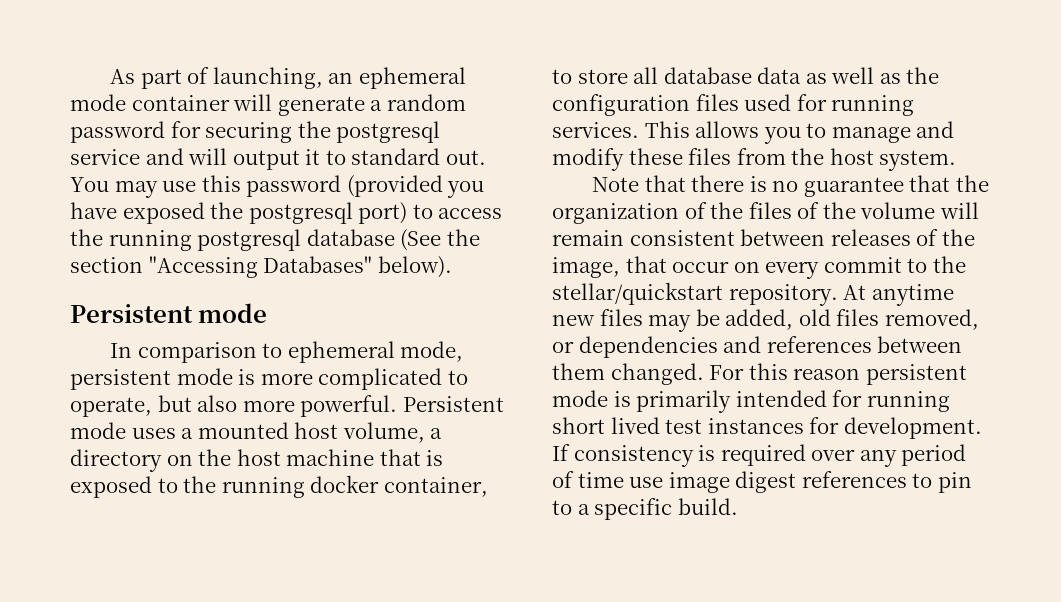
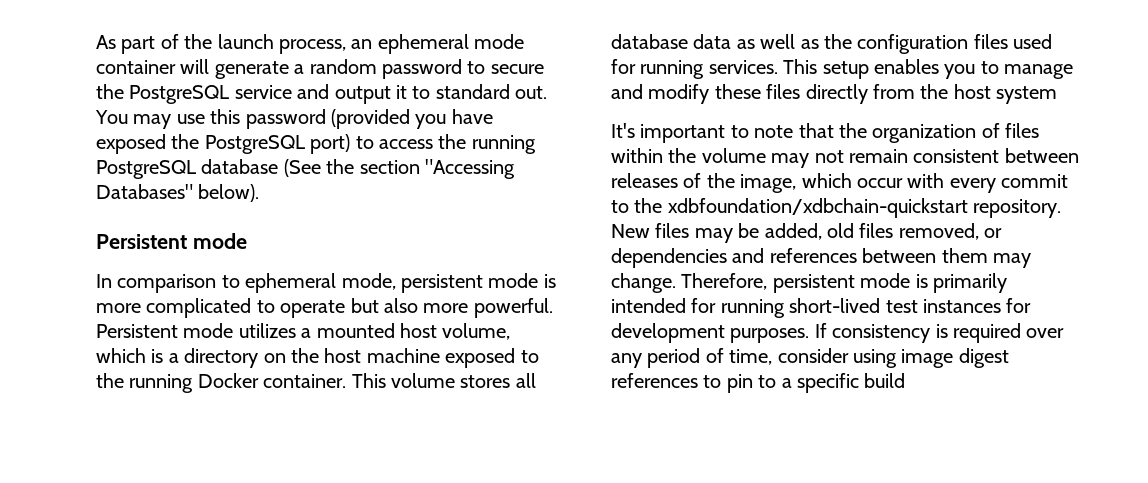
- As part of launching, an ephemeral mode container will generate a random password for securing the postgresql service and will output it to standard out.
+ As part of the launch process, an ephemeral mode container will generate a random password to secure the PostgreSQL service and output it to standard out.
- You may use this password (provided you have exposed the postgresql port) to access the running postgresql database (See the section "Accessing Databases" below).
+ You may use this password (provided you have exposed the PostgreSQL port) to access the running PostgreSQL database (See the section "Accessing Databases" below).
- In comparison to ephemeral mode, persistent mode is more complicated to operate, but also more powerful.
+ In comparison to ephemeral mode, persistent mode is more complicated to operate but also more powerful.
- Persistent mode uses a mounted host volume, a directory on the host machine that is exposed to the running docker container, to store all database data as well as the configuration files used for running services.
+ Persistent mode utilizes a mounted host volume, which is a directory on the host machine exposed to the running Docker container. This volume stores all database data as well as the configuration files used for running services.
- This allows you to manage and modify these files from the host system.
- Note that there is no guarantee that the organization of the files of the volume will remain consistent between releases of the image, that occur on every commit to the stellar/quickstart repository. At anytime new files may be added, old files removed, or dependencies and references between them changed. For this reason persistent mode is primarily intended for running short lived test instances for development.
+ This setup enables you to manage and modify these files directly from the host system
+ It's important to note that the organization of files within the volume may not remain consistent between releases of the image, which occur with every commit to the xdbfoundation/xdbchain-quickstart repository. New files may be added, old files removed, or dependencies and references between them may change. Therefore, persistent mode is primarily intended for running short-lived test instances for development purposes.
- If consistency is required over any period of time use image digest references to pin to a specific build.
+ If consistency is required over any period of time, consider using image digest references to pin to a specific build

